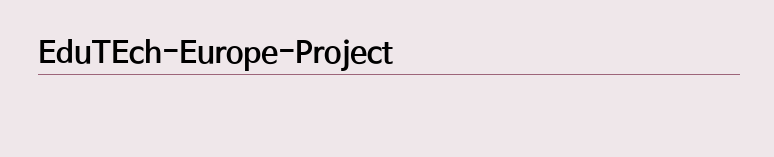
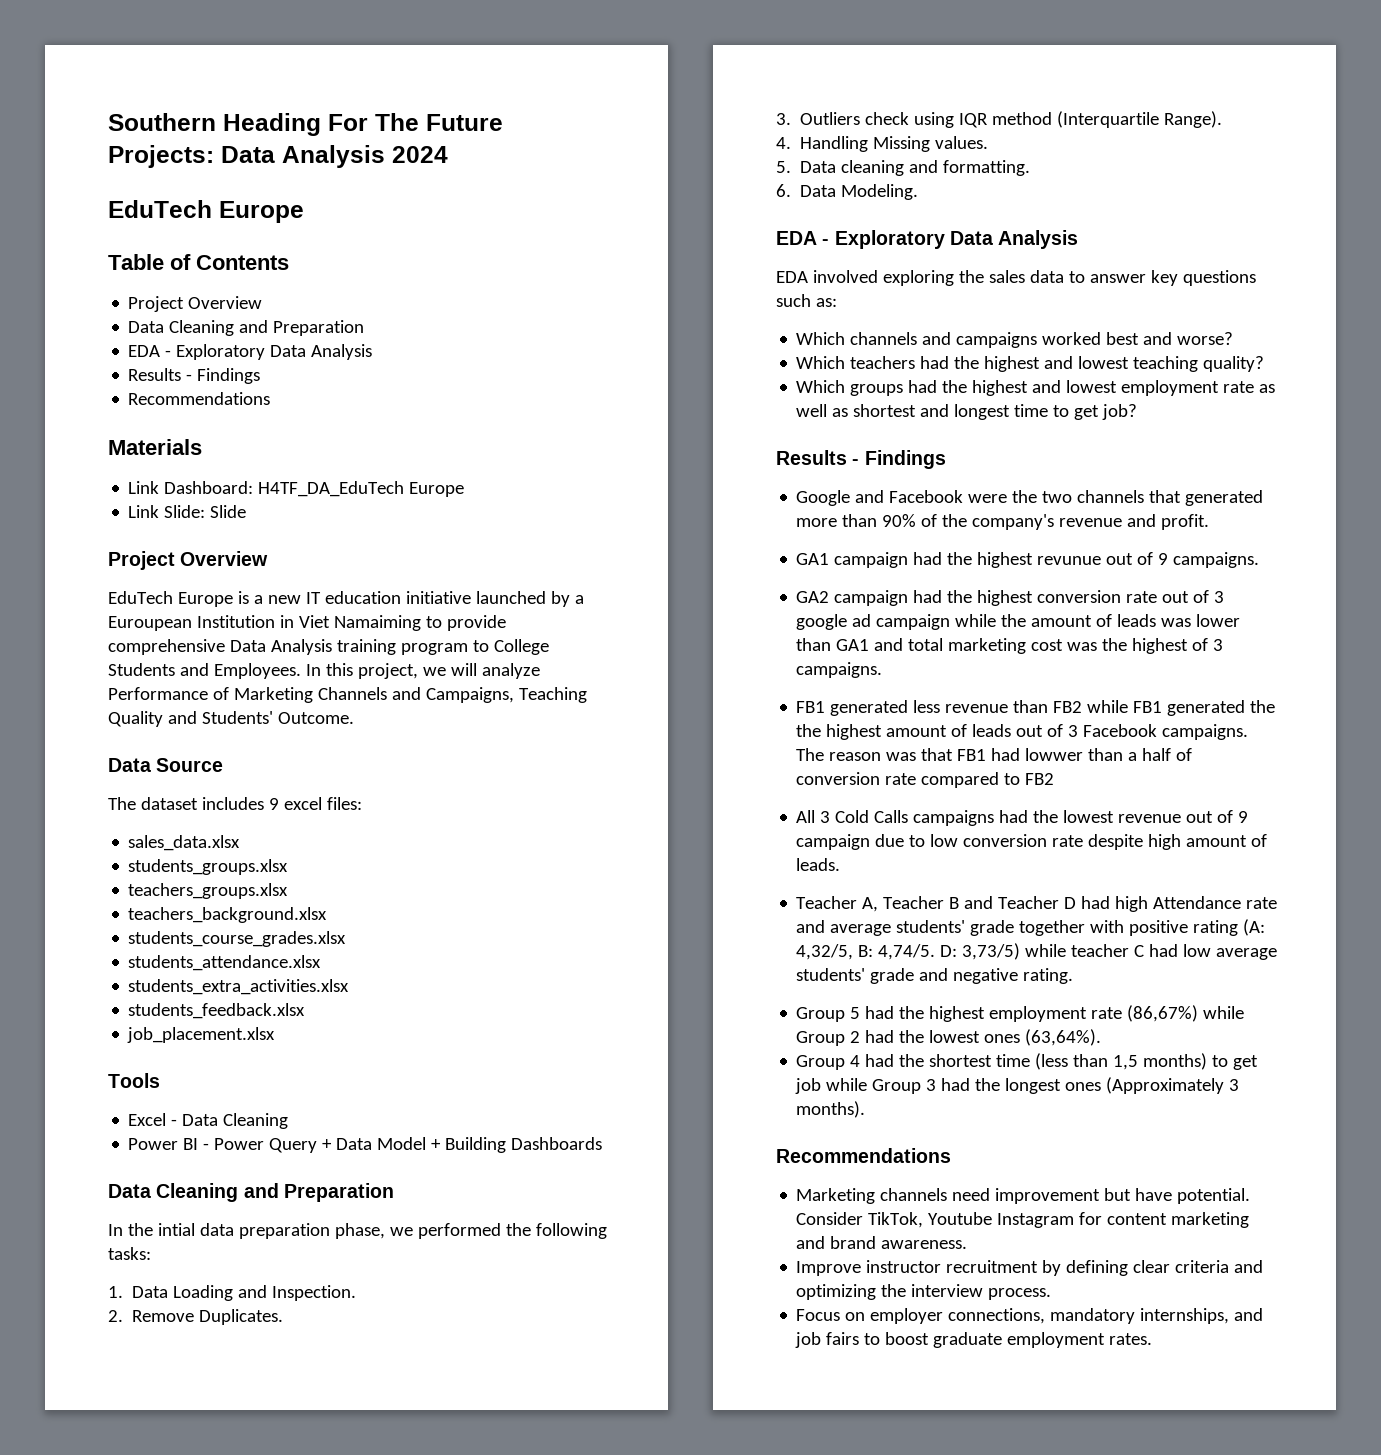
- EduTEch-Europe-Project
+ Southern Heading For The Future Projects: Data Analysis 2024
+ EduTech Europe
+ Table of Contents
+ Project Overview
+ Data Cleaning and Preparation
+ EDA - Exploratory Data Analysis
+ Results - Findings
+ Recommendations
+ Materials
+ Link Dashboard: H4TF_DA_EduTech Europe
+ Link Slide: Slide
+ Project Overview
+ EduTech Europe is a new IT education initiative launched by a Euroupean Institution in Viet Namaiming to provide comprehensive Data Analysis training program to College Students and Employees. In this project, we will analyze Performance of Marketing Channels and Campaigns, Teaching Quality and Students' Outcome.
+ Data Source
+ The dataset includes 9 excel files:
+ sales_data.xlsx
+ students_groups.xlsx
+ teachers_groups.xlsx
+ teachers_background.xlsx
+ students_course_grades.xlsx
+ students_attendance.xlsx
+ students_extra_activities.xlsx
+ students_feedback.xlsx
+ job_placement.xlsx
+ Tools
+ Excel - Data Cleaning
+ Power BI - Power Query + Data Model + Building Dashboards
+ Data Cleaning and Preparation
+ In the intial data preparation phase, we performed the following tasks:
+ 1. Data Loading and Inspection.
+ 2. Remove Duplicates.
+ 3. Outliers check using IQR method (Interquartile Range).
+ 4. Handling Missing values.
+ 5. Data cleaning and formatting.
+ 6. Data Modeling.
+ EDA - Exploratory Data Analysis
+ EDA involved exploring the sales data to answer key questions such as:
+ Which channels and campaigns worked best and worse?
+ Which teachers had the highest and lowest teaching quality?
+ Which groups had the highest and lowest employment rate as well as shortest and longest time to get job?
+ Results - Findings
+ Google and Facebook were the two channels that generated more than 90% of the company's revenue and profit.
+ GA1 campaign had the highest revunue out of 9 campaigns.
+ GA2 campaign had the highest conversion rate out of 3 google ad campaign while the amount of leads was lower than GA1 and total marketing cost was the highest of 3 campaigns.
+ FB1 generated less revenue than FB2 while FB1 generated the the highest amount of leads out of 3 Facebook campaigns. The reason was that FB1 had lowwer than a half of conversion rate compared to FB2
+ All 3 Cold Calls campaigns had the lowest revenue out of 9 campaign due to low conversion rate despite high amount of leads.
+ Teacher A, Teacher B and Teacher D had high Attendance rate and average students' grade together with positive rating (A: 4,32/5, B: 4,74/5. D: 3,73/5) while teacher C had low average students' grade and negative rating.
+ Group 5 had the highest employment rate (86,67%) while Group 2 had the lowest ones (63,64%).
+ Group 4 had the shortest time (less than 1,5 months) to get job while Group 3 had the longest ones (Approximately 3 months).
+ Recommendations
+ Marketing channels need improvement but have potential. Consider TikTok, Youtube Instagram for content marketing and brand awareness.
+ Improve instructor recruitment by defining clear criteria and optimizing the interview process.
+ Focus on employer connections, mandatory internships, and job fairs to boost graduate employment rates.

